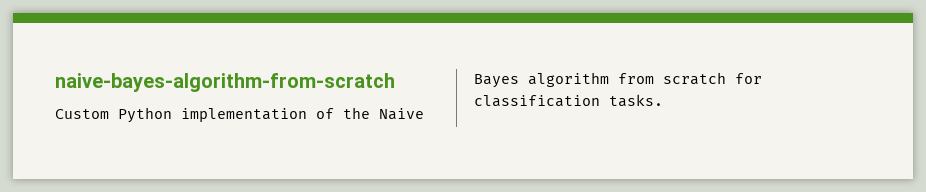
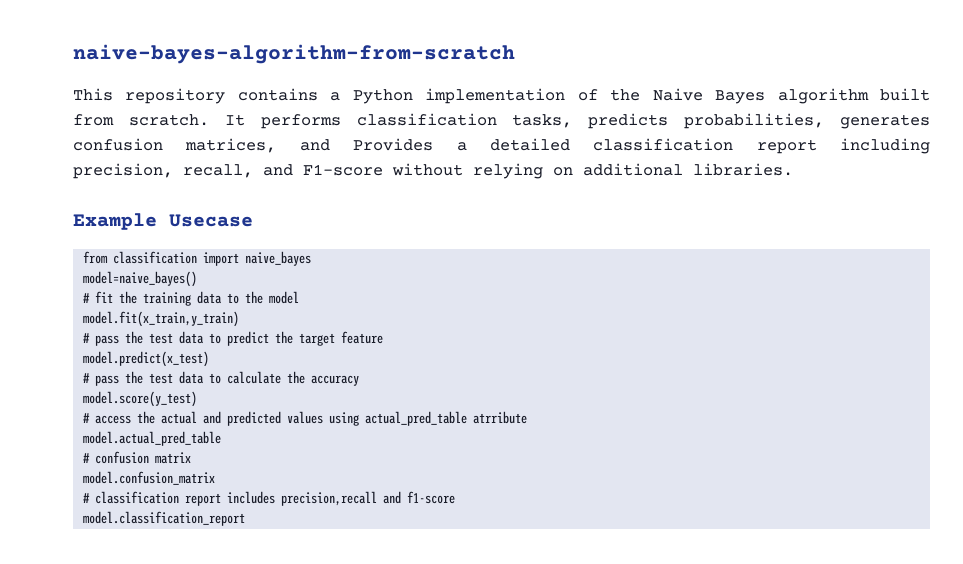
- Custom Python implementation of the Naive Bayes algorithm from scratch for classification tasks.
+ This repository contains a Python implementation of the Naive Bayes algorithm built from scratch. It performs classification tasks, predicts probabilities, generates confusion matrices, and Provides a detailed classification report including precision, recall, and F1-score without relying on additional libraries.
+ Example Usecase
+ from classification import naive_bayes
+ model=naive_bayes()
+ # fit the training data to the model
+ model.fit(x_train,y_train)
+ # pass the test data to predict the target feature
+ model.predict(x_test)
+ # pass the test data to calculate the accuracy
+ model.score(y_test)
+ # access the actual and predicted values using actual_pred_table atrribute
+ model.actual_pred_table
+ # confusion matrix
+ model.confusion_matrix
+ # classification report includes precision,recall and f1-score
+ model.classification_report

